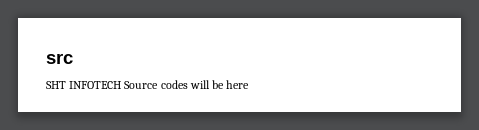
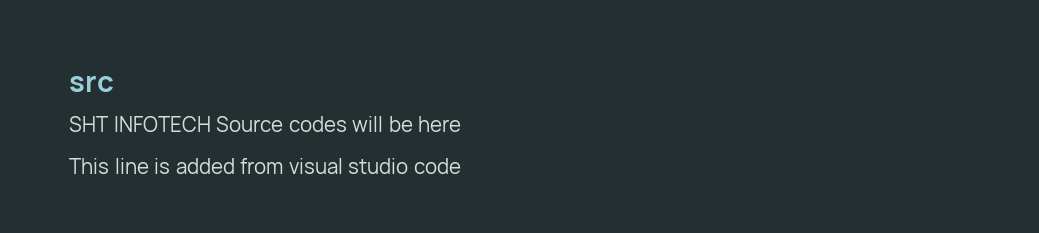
+ This line is added from visual studio code

